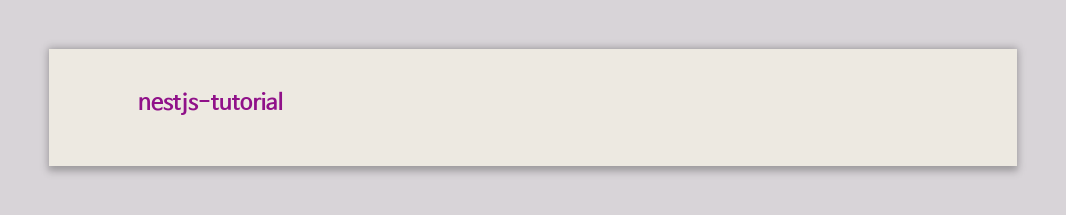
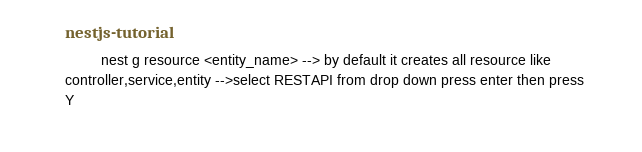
+ nest g resource <entity_name> --> by default it creates all resource like controller,service,entity -->select RESTAPI from drop down press enter then press Y

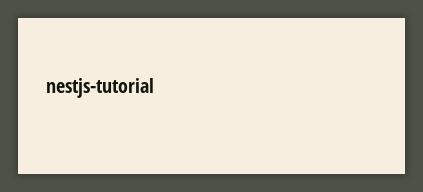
- nest g resource <entity_name> --> by default it creates all resource like controller,service,entity -->select RESTAPI from drop down press enter then press Y

